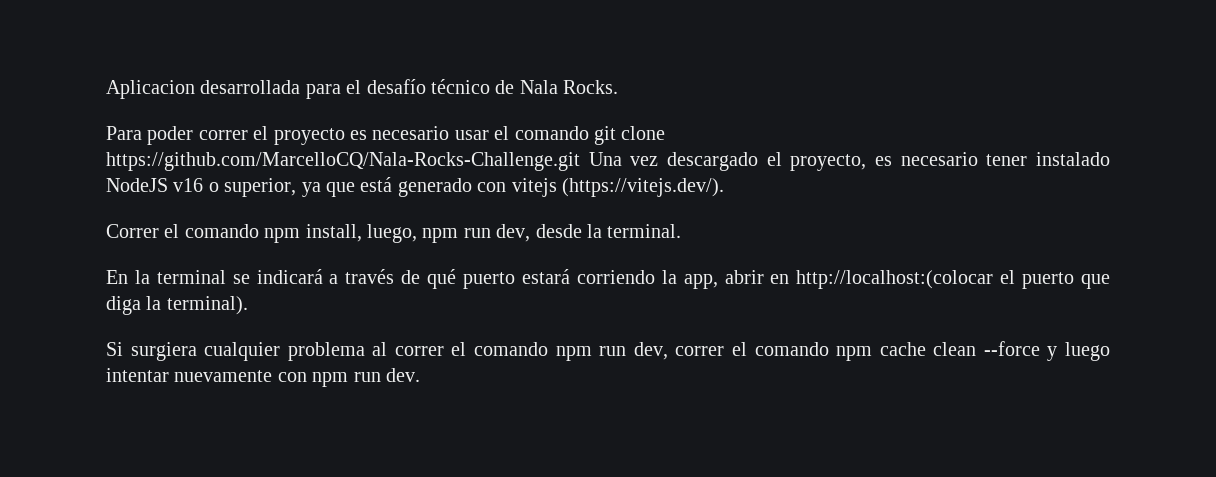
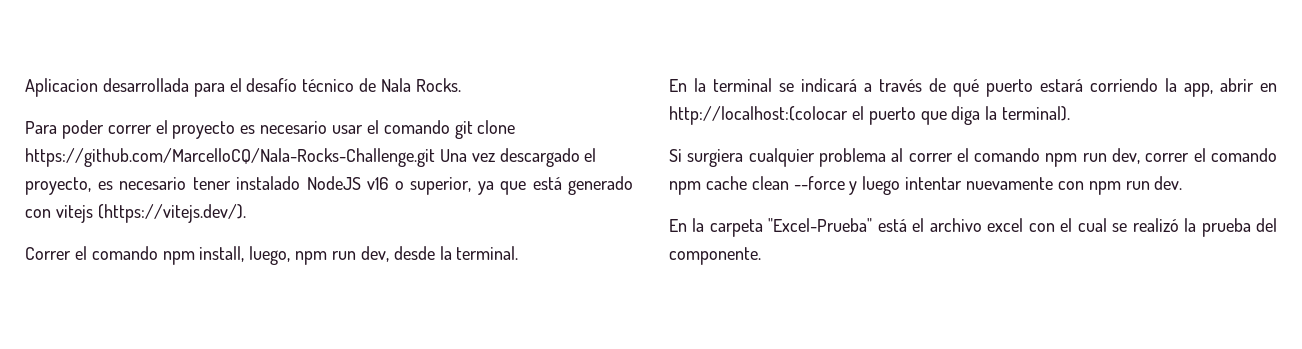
+ En la carpeta "Excel-Prueba" está el archivo excel con el cual se realizó la prueba del componente.

